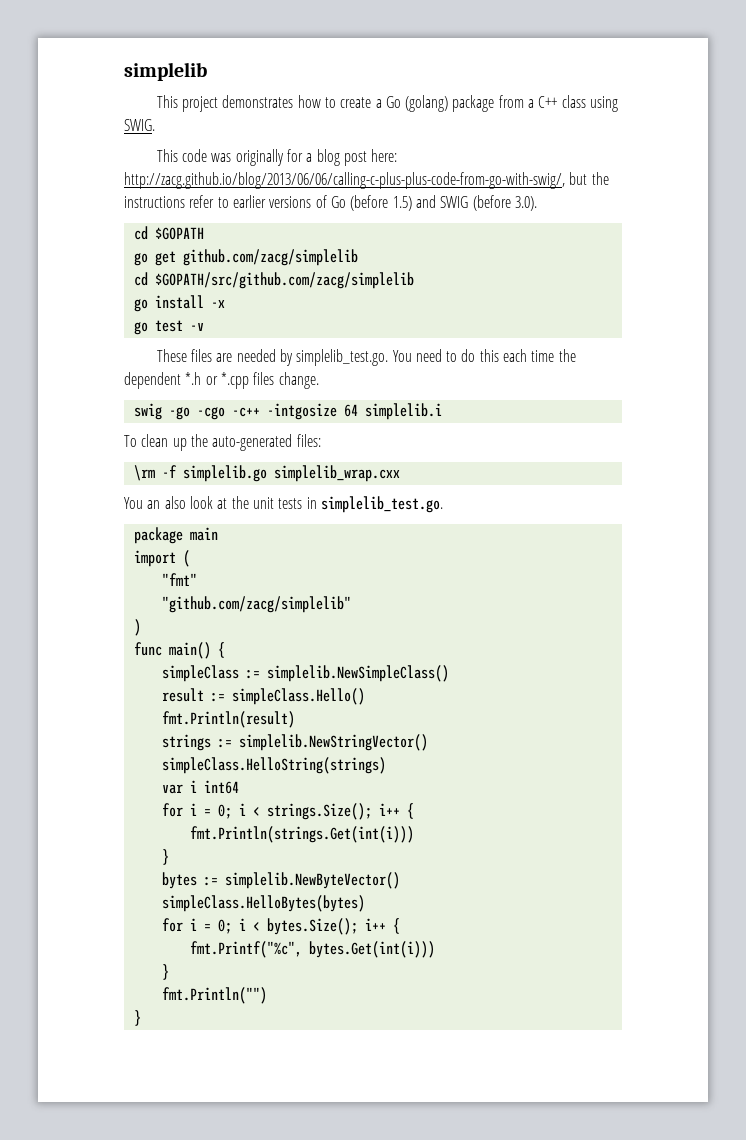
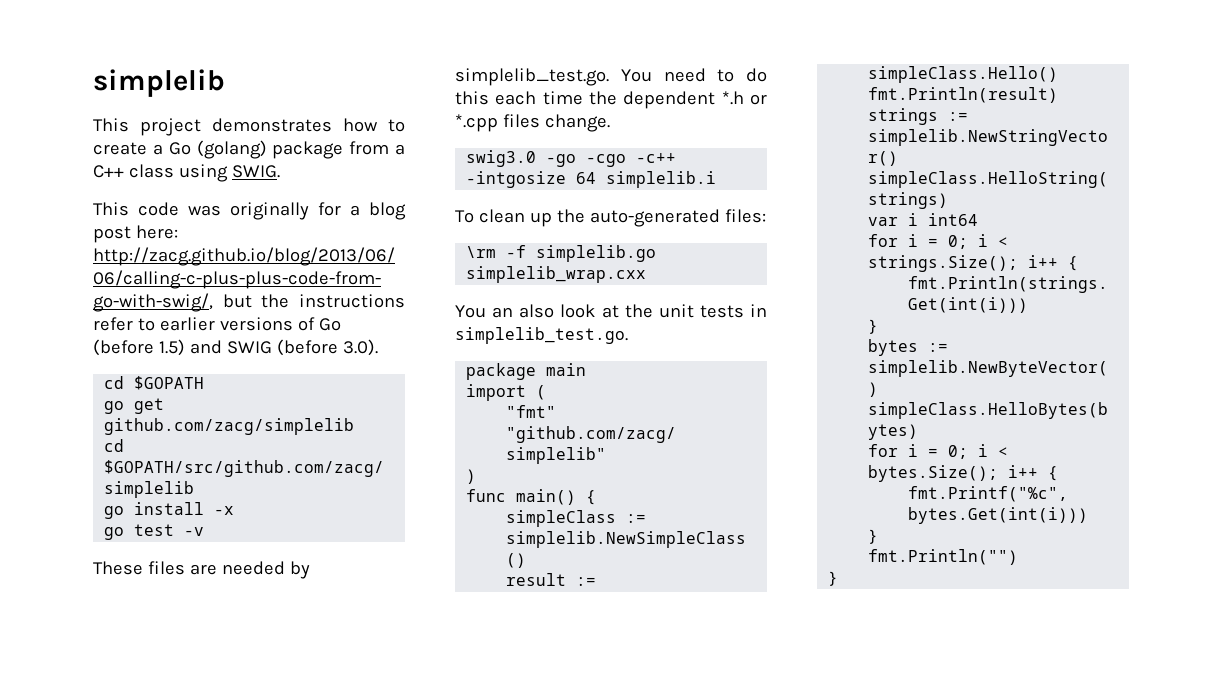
- swig -go -cgo -c++ -intgosize 64 simplelib.i
+ swig3.0 -go -cgo -c++ -intgosize 64 simplelib.i

